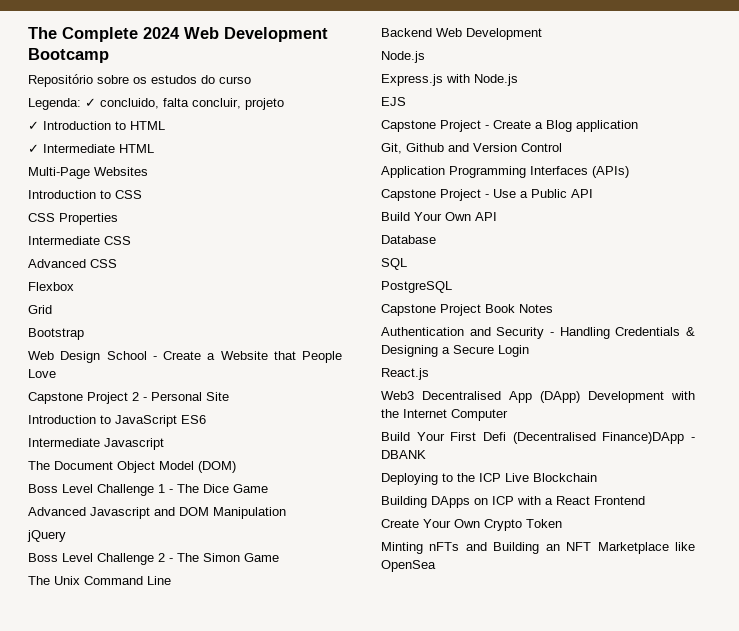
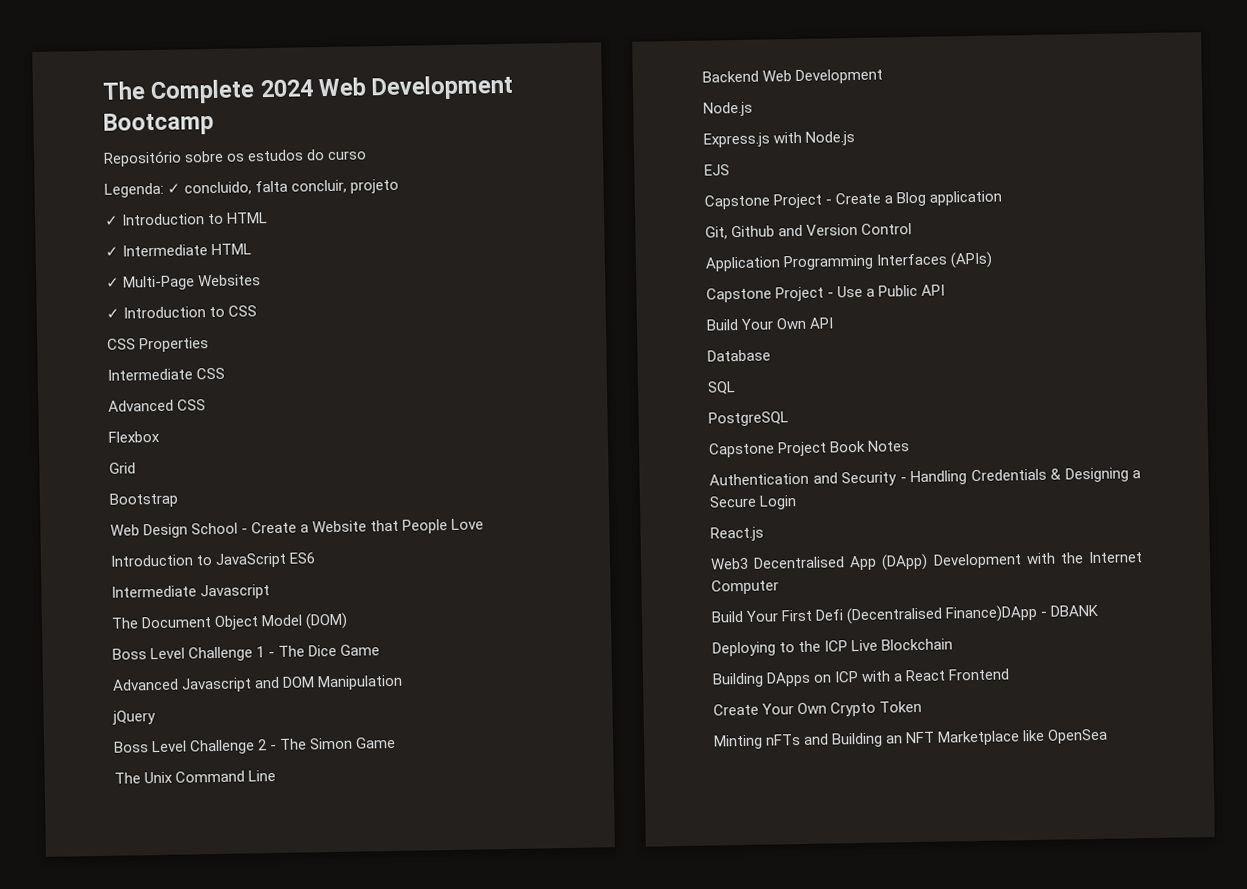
- Multi-Page Websites
+ ✓ Multi-Page Websites
- Introduction to CSS
+ ✓ Introduction to CSS
- Capstone Project 2 - Personal Site

